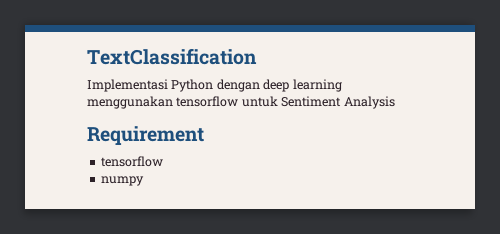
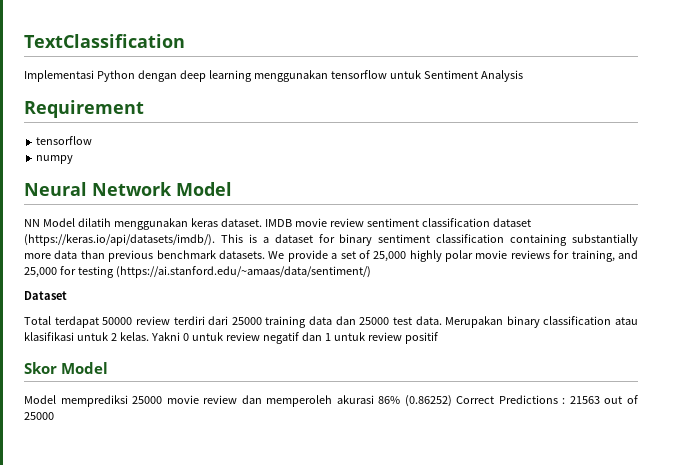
+ Neural Network Model
+ NN Model dilatih menggunakan keras dataset. IMDB movie review sentiment classification dataset (https://keras.io/api/datasets/imdb/). This is a dataset for binary sentiment classification containing substantially more data than previous benchmark datasets. We provide a set of 25,000 highly polar movie reviews for training, and 25,000 for testing (https://ai.stanford.edu/~amaas/data/sentiment/)
+ Dataset
+ Total terdapat 50000 review terdiri dari 25000 training data dan 25000 test data. Merupakan binary classification atau klasifikasi untuk 2 kelas. Yakni 0 untuk review negatif dan 1 untuk review positif
+ Skor Model
+ Model memprediksi 25000 movie review dan memperoleh akurasi 86% (0.86252) Correct Predictions : 21563 out of 25000

